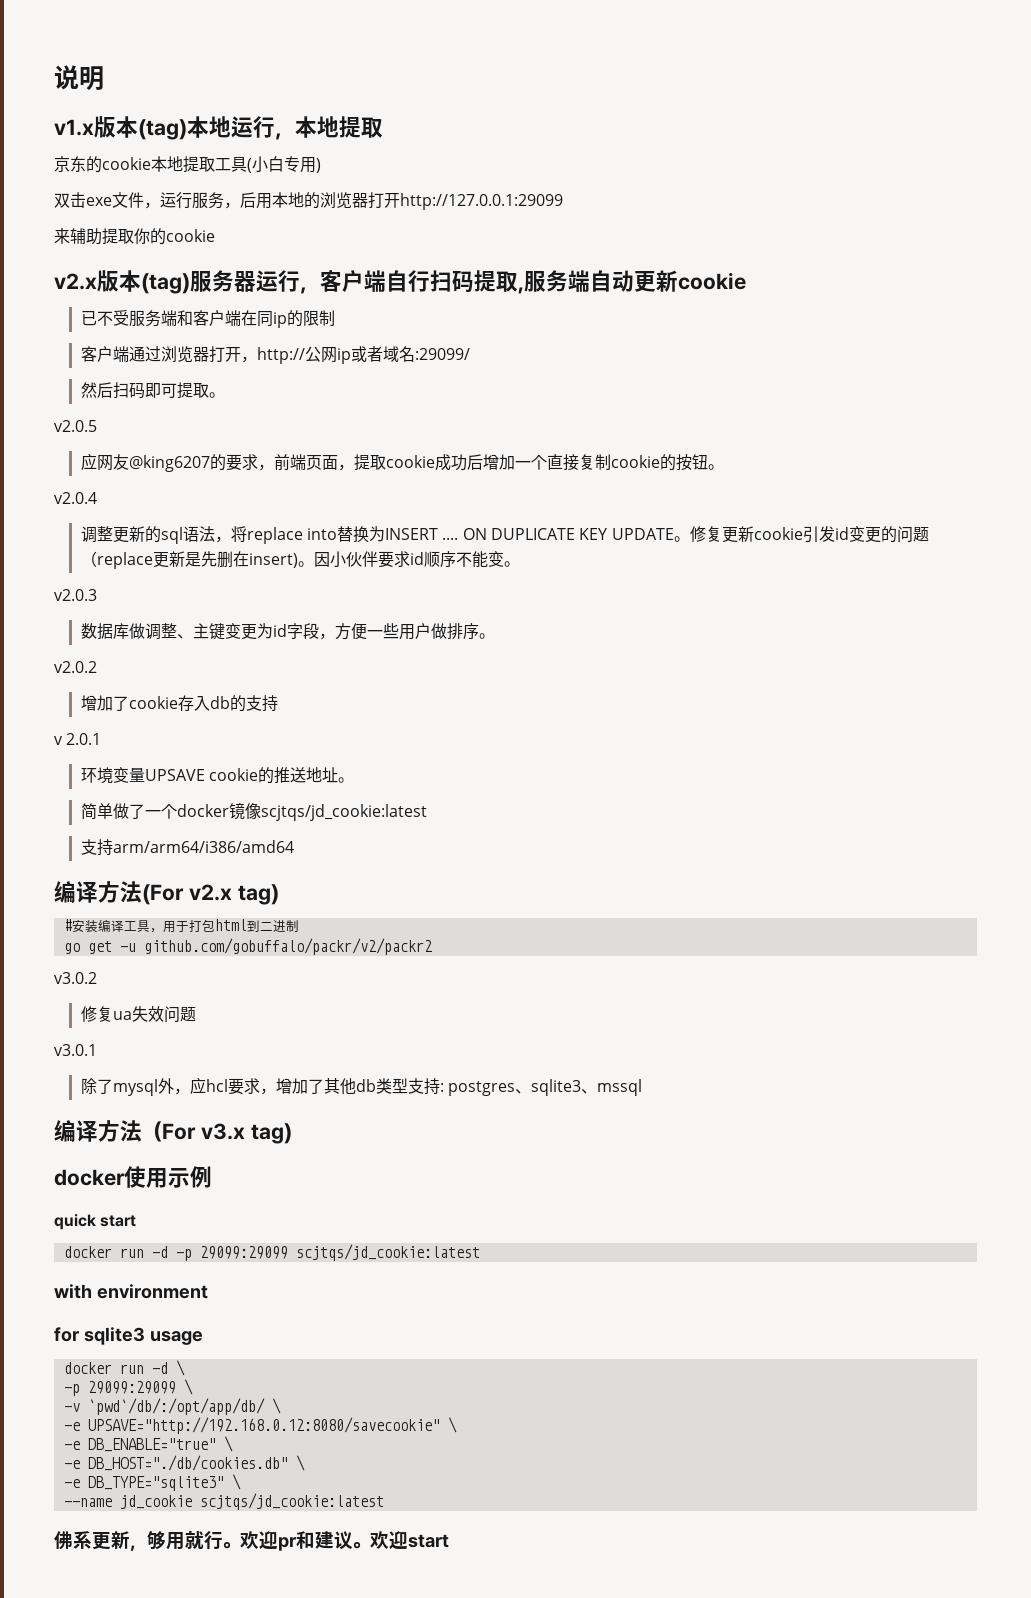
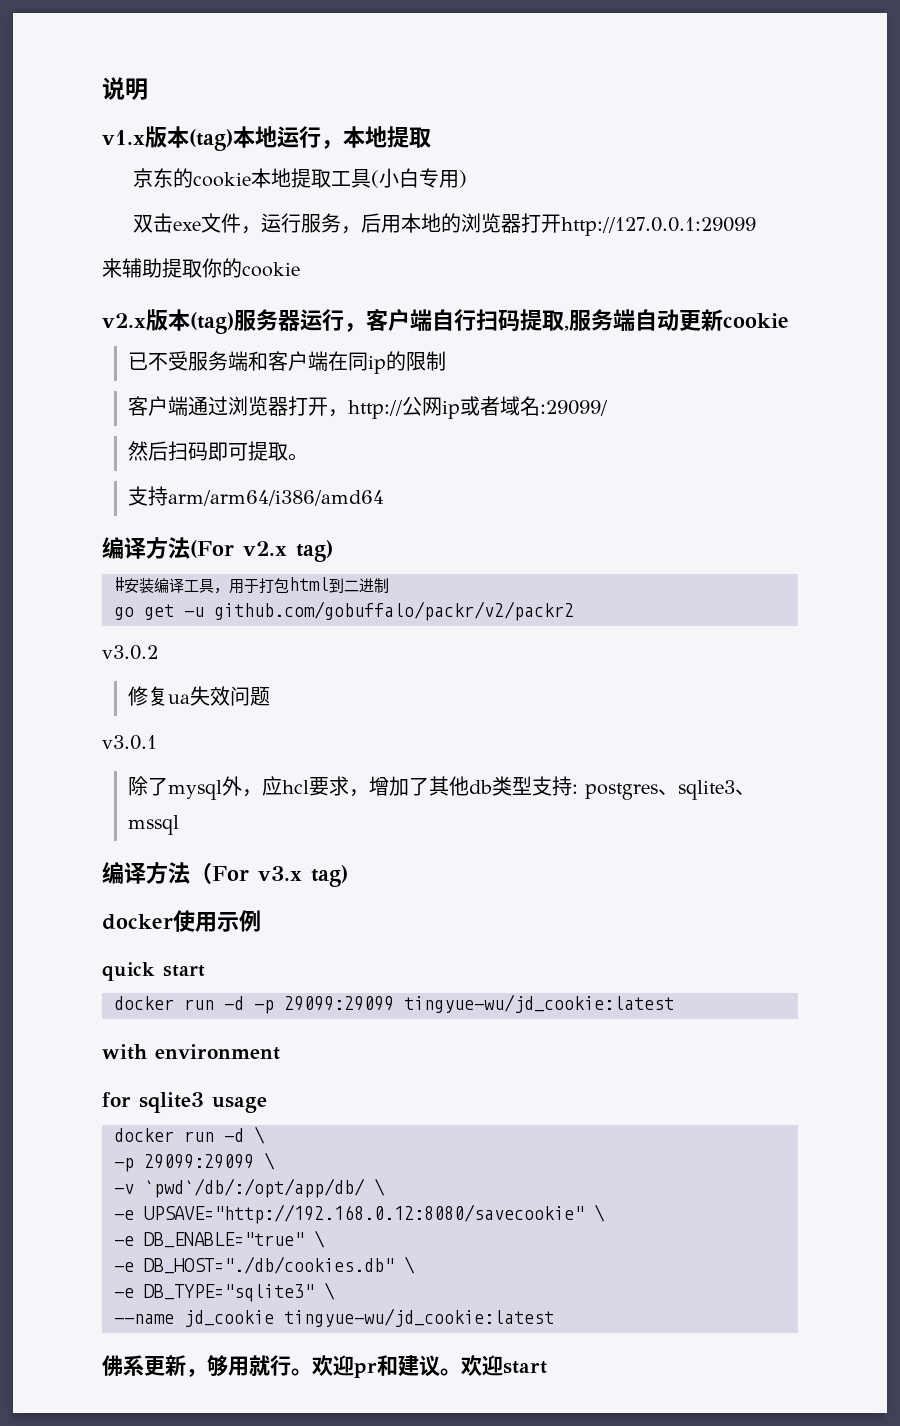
- v2.0.5
- 应网友@king6207的要求，前端页面，提取cookie成功后增加一个直接复制cookie的按钮。
- v2.0.4
- 调整更新的sql语法，将replace into替换为INSERT .... ON DUPLICATE KEY UPDATE。修复更新cookie引发id变更的问题（replace更新是先删在insert)。因小伙伴要求id顺序不能变。
- v2.0.3
- 数据库做调整、主键变更为id字段，方便一些用户做排序。
- v2.0.2
- 增加了cookie存入db的支持
- v 2.0.1
- 环境变量UPSAVE cookie的推送地址。
- 简单做了一个docker镜像scjtqs/jd_cookie:latest
- docker run -d -p 29099:29099 scjtqs/jd_cookie:latest
+ docker run -d -p 29099:29099 tingyue-wu/jd_cookie:latest
- --name jd_cookie scjtqs/jd_cookie:latest
+ --name jd_cookie tingyue-wu/jd_cookie:latest

